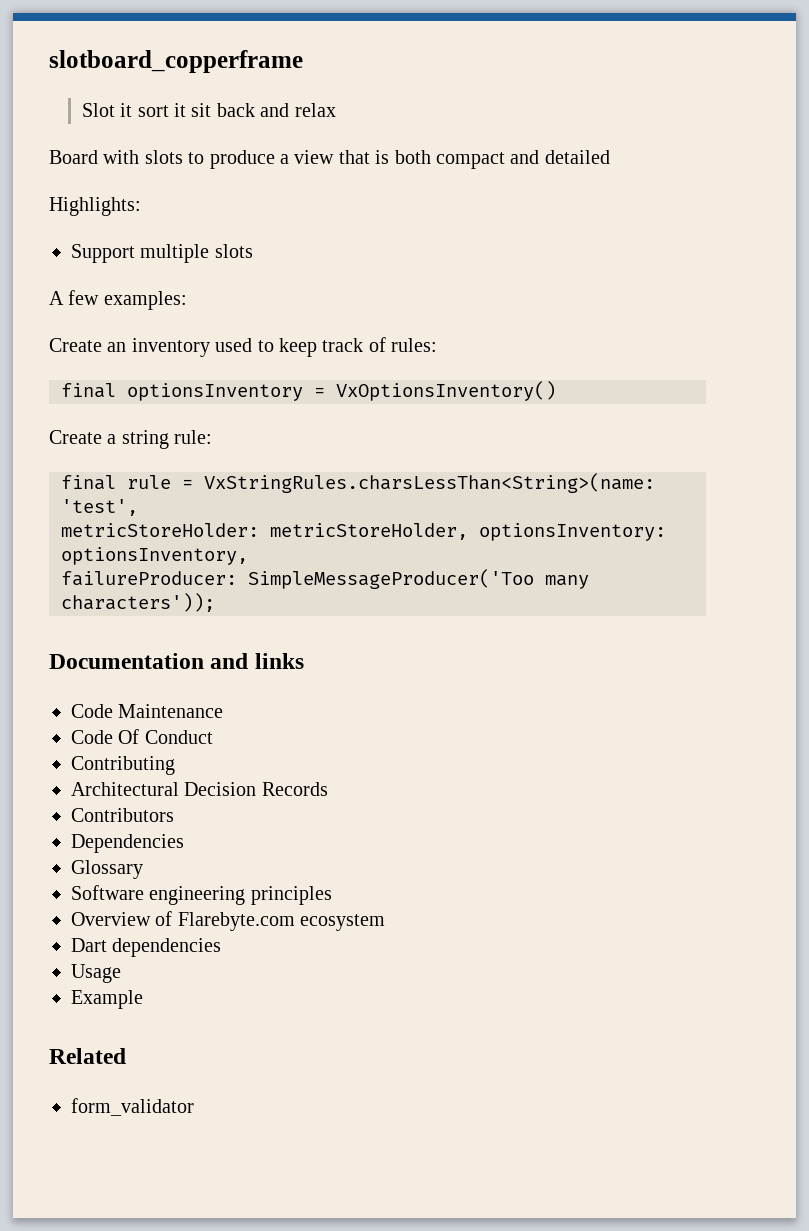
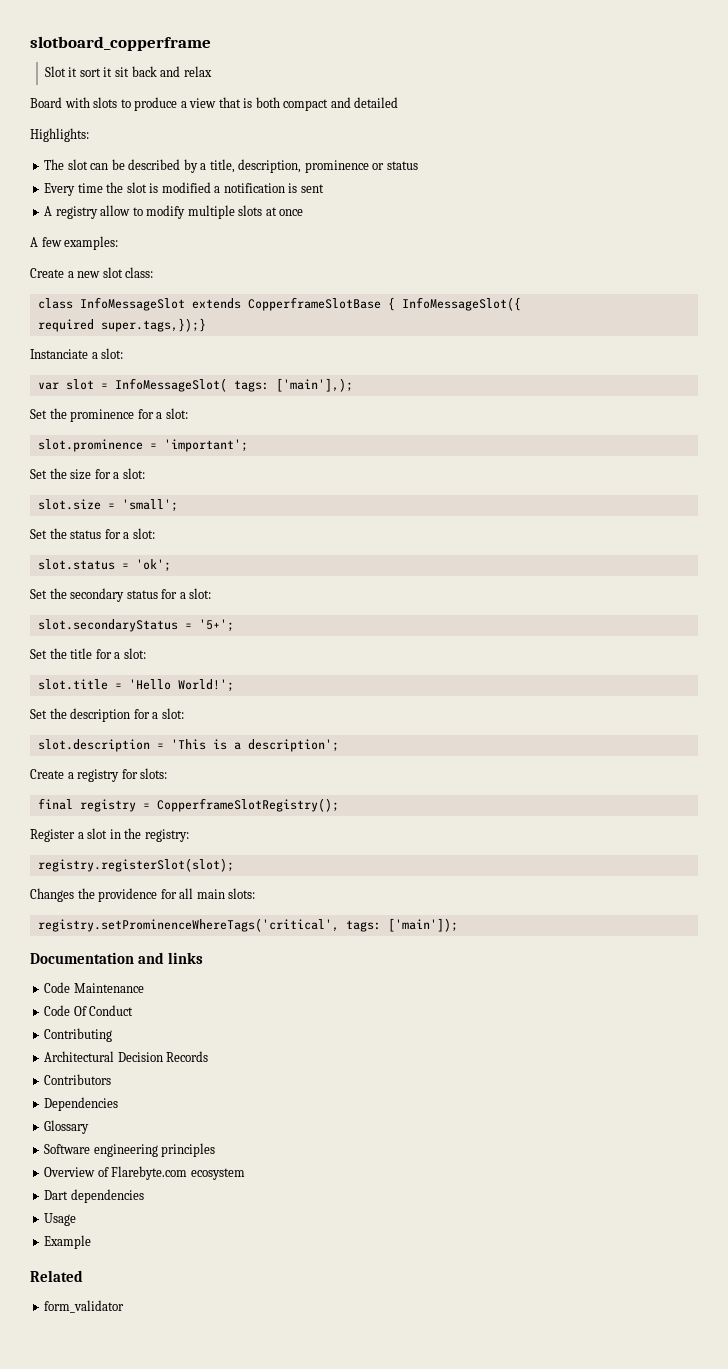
- Support multiple slots
+ The slot can be described by a title, description, prominence or status
+ Every time the slot is modified a notification is sent
+ A registry allow to modify multiple slots at once
- Create an inventory used to keep track of rules:
- final optionsInventory = VxOptionsInventory()
- Create a string rule:
- final rule = VxStringRules.charsLessThan<String>(name: 'test',
- metricStoreHolder: metricStoreHolder, optionsInventory: optionsInventory,
- failureProducer: SimpleMessageProducer('Too many characters'));
+ Create a new slot class:
+ class InfoMessageSlot extends CopperframeSlotBase { InfoMessageSlot({
+ required super.tags,});}
+ Instanciate a slot:
+ var slot = InfoMessageSlot( tags: ['main'],);
+ Set the prominence for a slot:
+ slot.prominence = 'important';
+ Set the size for a slot:
+ slot.size = 'small';
+ Set the status for a slot:
+ slot.status = 'ok';
+ Set the secondary status for a slot:
+ slot.secondaryStatus = '5+';
+ Set the title for a slot:
+ slot.title = 'Hello World!';
+ Set the description for a slot:
+ slot.description = 'This is a description';
+ Create a registry for slots:
+ final registry = CopperframeSlotRegistry();
+ Register a slot in the registry:
+ registry.registerSlot(slot);
+ Changes the providence for all main slots:
+ registry.setProminenceWhereTags('critical', tags: ['main']);

